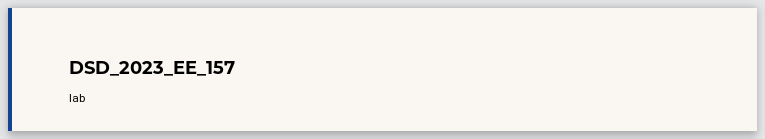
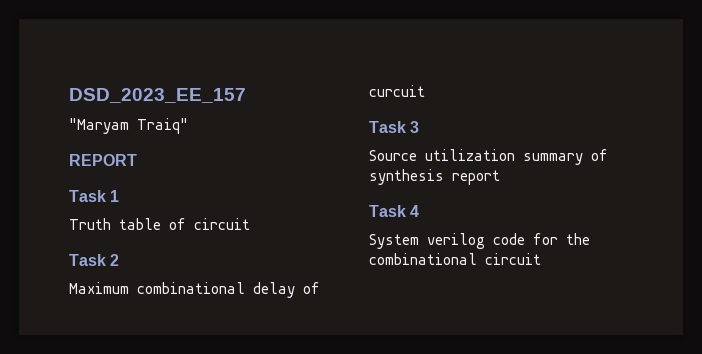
- lab
+ "Maryam Traiq"
+ REPORT
+ Task 1
+ Truth table of circuit
+ Task 2
+ Maximum combinational delay of curcuit
+ Task 3
+ Source utilization summary of synthesis report
+ Task 4
+ System verilog code for the combinational circuit

